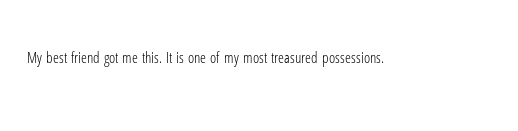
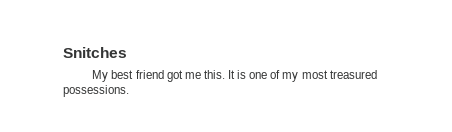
+ Snitches

